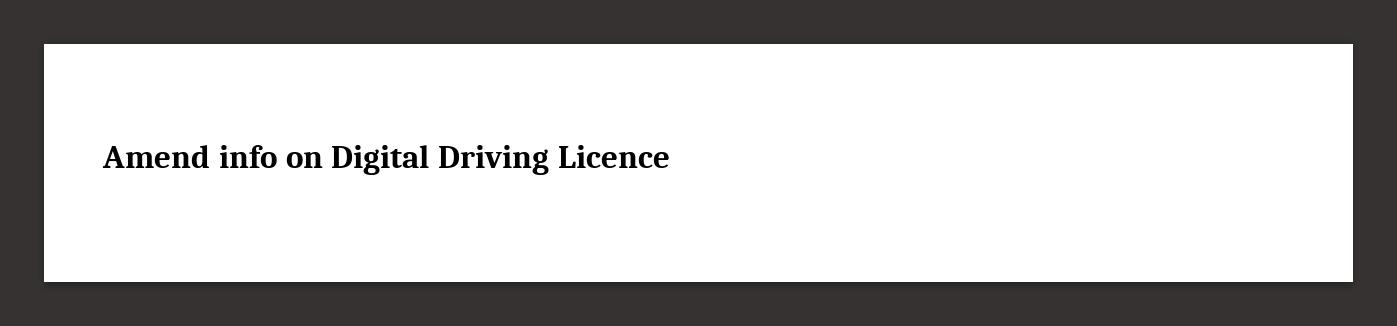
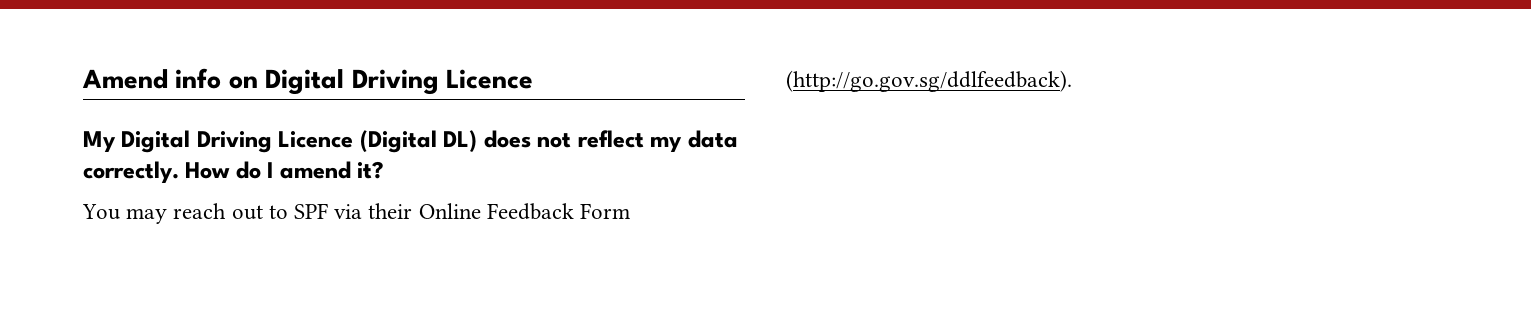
+ My Digital Driving Licence (Digital DL) does not reflect my data correctly. How do I amend it?
+ You may reach out to SPF via their Online Feedback Form (http://go.gov.sg/ddlfeedback).

